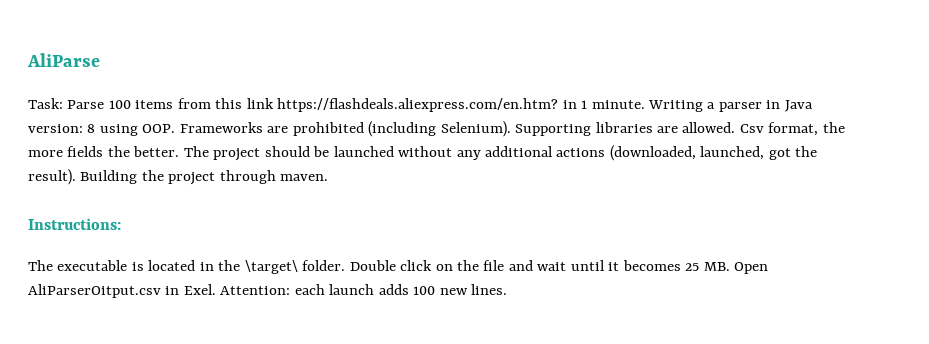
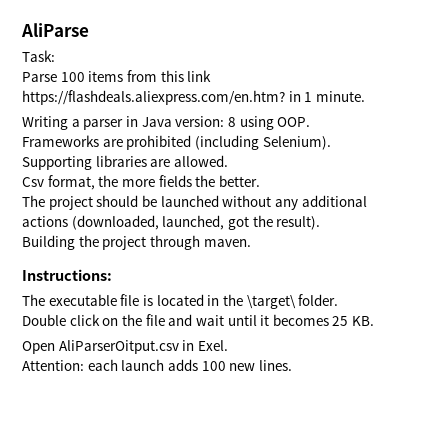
- Task: Parse 100 items from this link https://flashdeals.aliexpress.com/en.htm? in 1 minute. Writing a parser in Java version: 8 using OOP. Frameworks are prohibited (including Selenium). Supporting libraries are allowed. Csv format, the more fields the better. The project should be launched without any additional actions (downloaded, launched, got the result). Building the project through maven.
+ Task:
+ Parse 100 items from this link https://flashdeals.aliexpress.com/en.htm? in 1 minute.
+ Writing a parser in Java version: 8 using OOP.
+ Frameworks are prohibited (including Selenium).
+ Supporting libraries are allowed.
+ Csv format, the more fields the better.
+ The project should be launched without any additional actions (downloaded, launched, got the result).
+ Building the project through maven.
- The executable is located in the \target\ folder. Double click on the file and wait until it becomes 25 MB. Open AliParserOitput.csv in Exel. Attention: each launch adds 100 new lines.
+ The executable file is located in the \target\ folder.
+ Double click on the file and wait until it becomes 25 KB.
+ Open AliParserOitput.csv in Exel.
+ Attention: each launch adds 100 new lines.

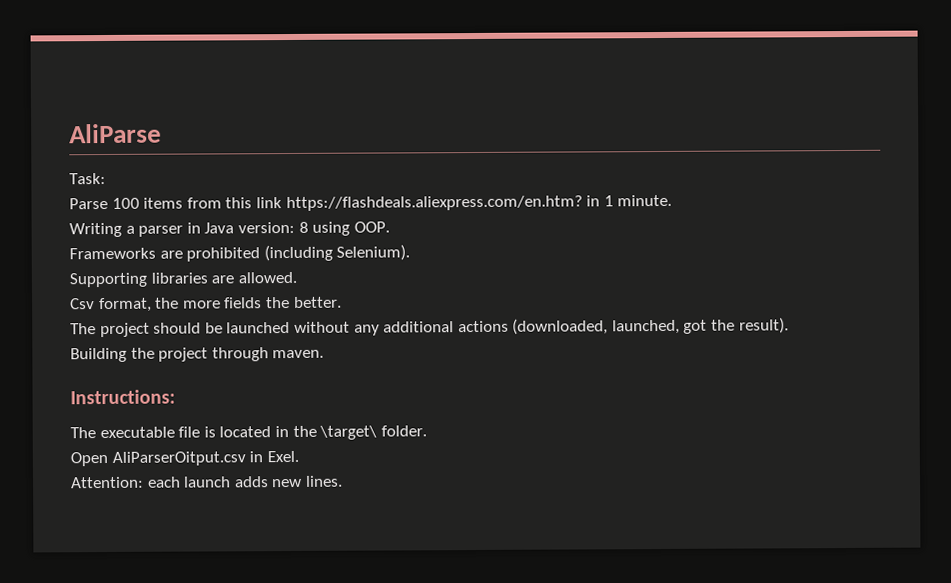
- Double click on the file and wait until it becomes 25 KB.
- Attention: each launch adds 100 new lines.
+ Attention: each launch adds new lines.

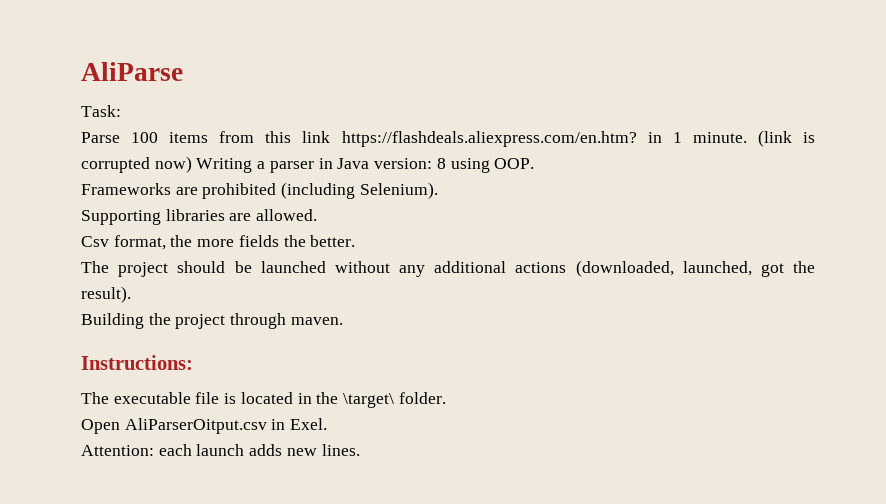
- Parse 100 items from this link https://flashdeals.aliexpress.com/en.htm? in 1 minute.
- Writing a parser in Java version: 8 using OOP.
+ Parse 100 items from this link https://flashdeals.aliexpress.com/en.htm? in 1 minute. (link is corrupted now) Writing a parser in Java version: 8 using OOP.

